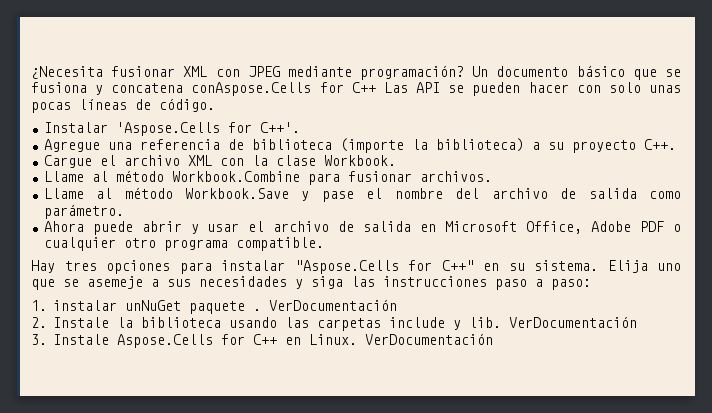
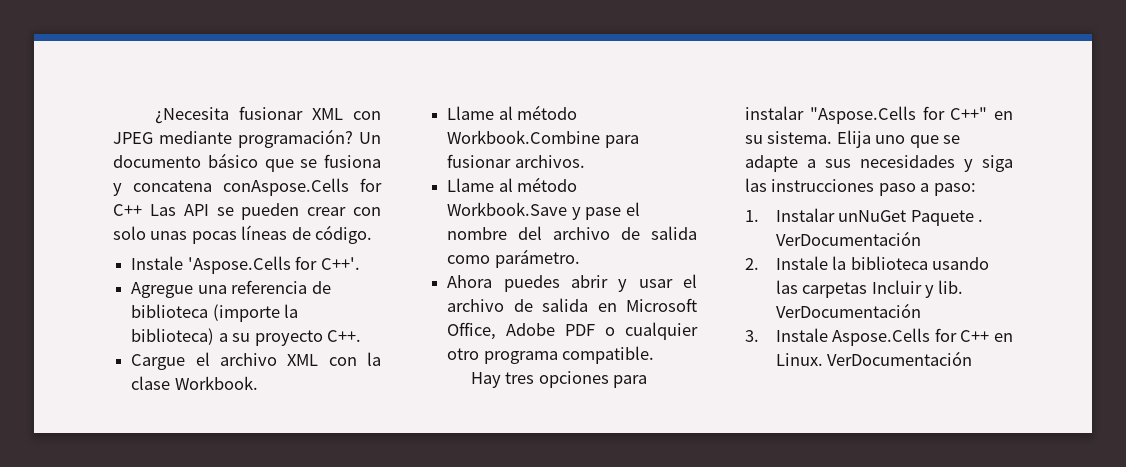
- Un documento básico que se fusiona y concatena conAspose.Cells for C++ Las API se pueden hacer con solo unas pocas líneas de código.
+ Un documento básico que se fusiona y concatena conAspose.Cells for C++ Las API se pueden crear con solo unas pocas líneas de código.
- Instalar 'Aspose.Cells for C++'.
+ Instale 'Aspose.Cells for C++'.
- Ahora puede abrir y usar el archivo de salida en Microsoft Office, Adobe PDF o cualquier otro programa compatible.
+ Ahora puedes abrir y usar el archivo de salida en Microsoft Office, Adobe PDF o cualquier otro programa compatible.
- Elija uno que se asemeje a sus necesidades y siga las instrucciones paso a paso:
+ Elija uno que se adapte a sus necesidades y siga las instrucciones paso a paso:
- 1. instalar unNuGet paquete .
+ 1. Instalar unNuGet Paquete .
- 2. Instale la biblioteca usando las carpetas include y lib.
+ 2. Instale la biblioteca usando las carpetas Incluir y lib.

